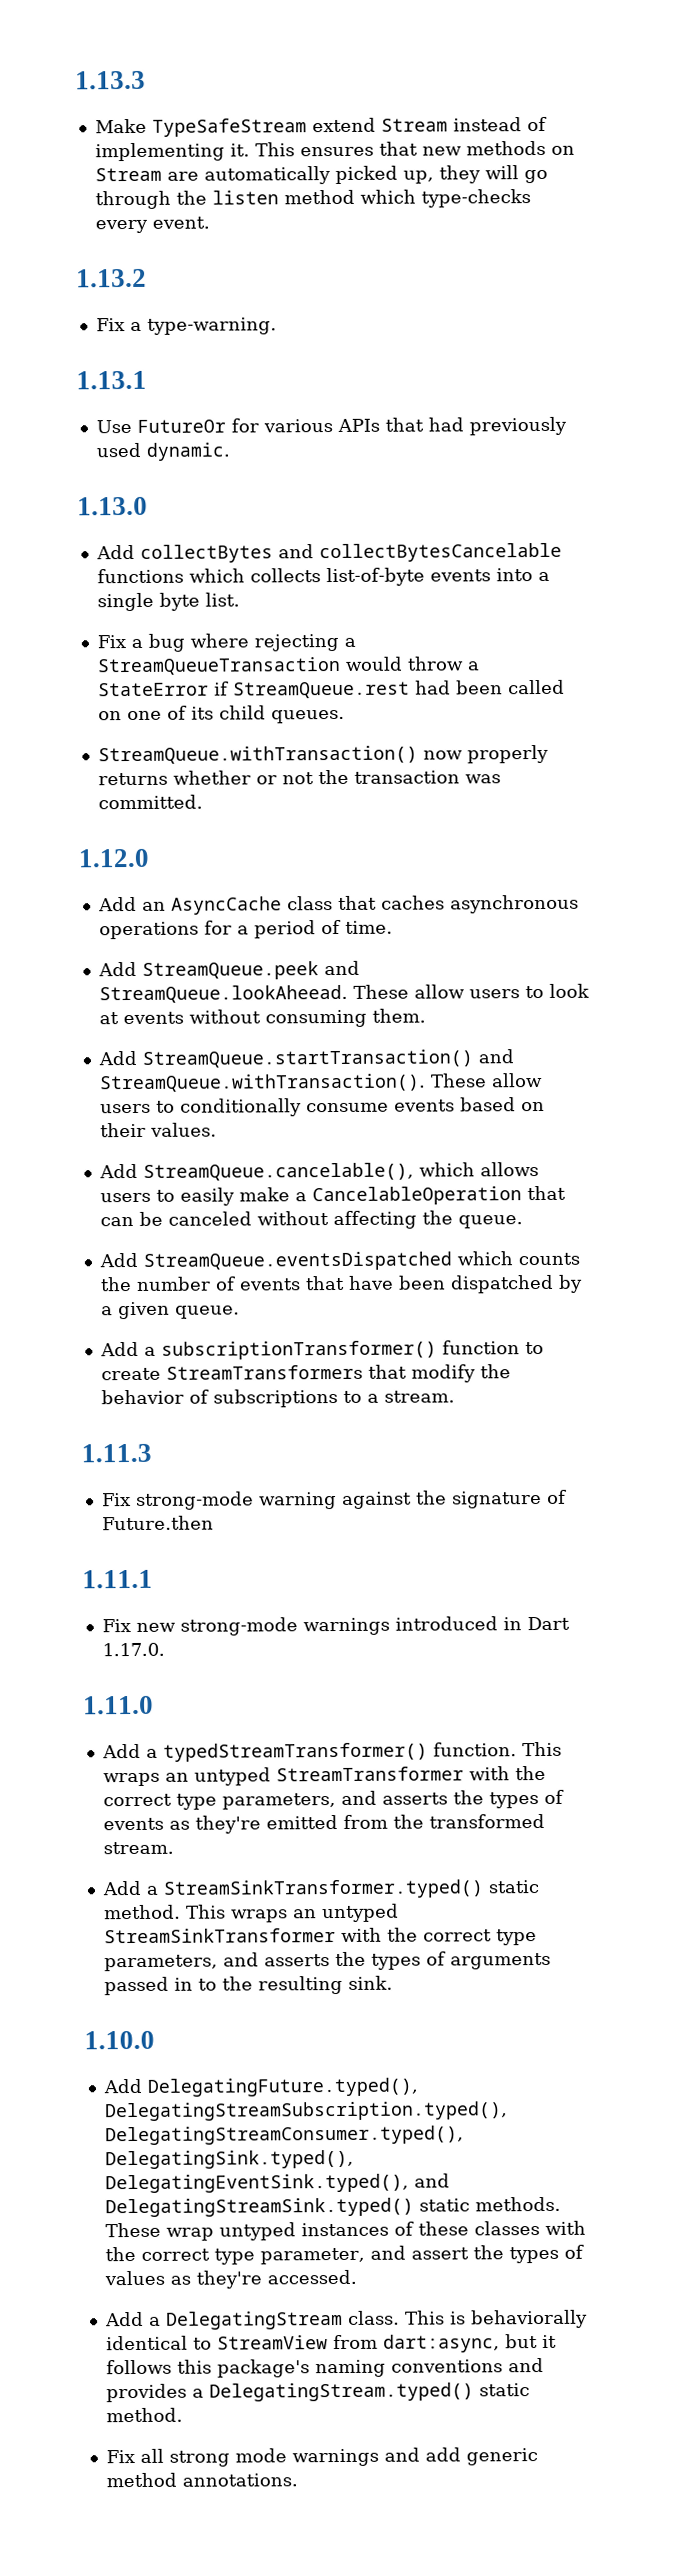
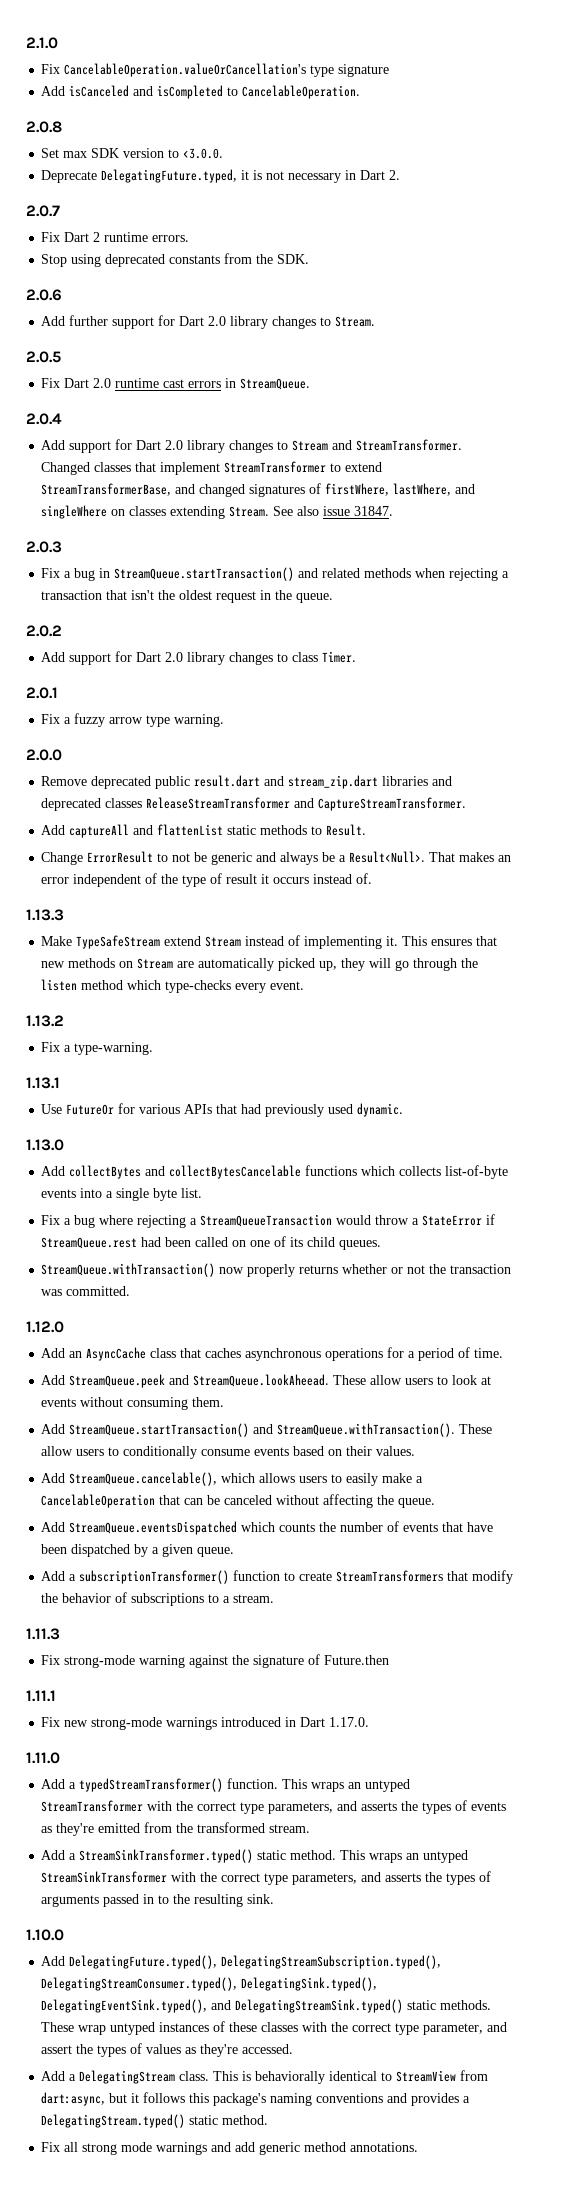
+ 2.1.0
+ Fix CancelableOperation.valueOrCancellation's type signature
+ Add isCanceled and isCompleted to CancelableOperation.
+ 2.0.8
+ Set max SDK version to <3.0.0.
+ Deprecate DelegatingFuture.typed, it is not necessary in Dart 2.
+ 2.0.7
+ Fix Dart 2 runtime errors.
+ Stop using deprecated constants from the SDK.
+ 2.0.6
+ Add further support for Dart 2.0 library changes to Stream.
+ 2.0.5
+ Fix Dart 2.0 runtime cast errors in StreamQueue.
+ 2.0.4
+ Add support for Dart 2.0 library changes to Stream and StreamTransformer. Changed classes that implement StreamTransformer to extend StreamTransformerBase, and changed signatures of firstWhere, lastWhere, and singleWhere on classes extending Stream. See also issue 31847.
+ 2.0.3
+ Fix a bug in StreamQueue.startTransaction() and related methods when rejecting a transaction that isn't the oldest request in the queue.
+ 2.0.2
+ Add support for Dart 2.0 library changes to class Timer.
+ 2.0.1
+ Fix a fuzzy arrow type warning.
+ 2.0.0
+ Remove deprecated public result.dart and stream_zip.dart libraries and deprecated classes ReleaseStreamTransformer and CaptureStreamTransformer.
+ Add captureAll and flattenList static methods to Result.
+ Change ErrorResult to not be generic and always be a Result<Null>. That makes an error independent of the type of result it occurs instead of.

